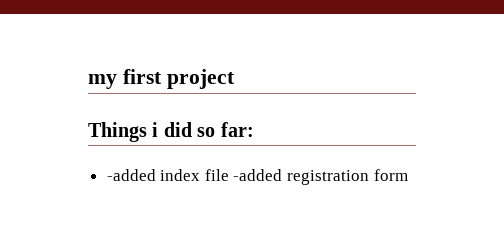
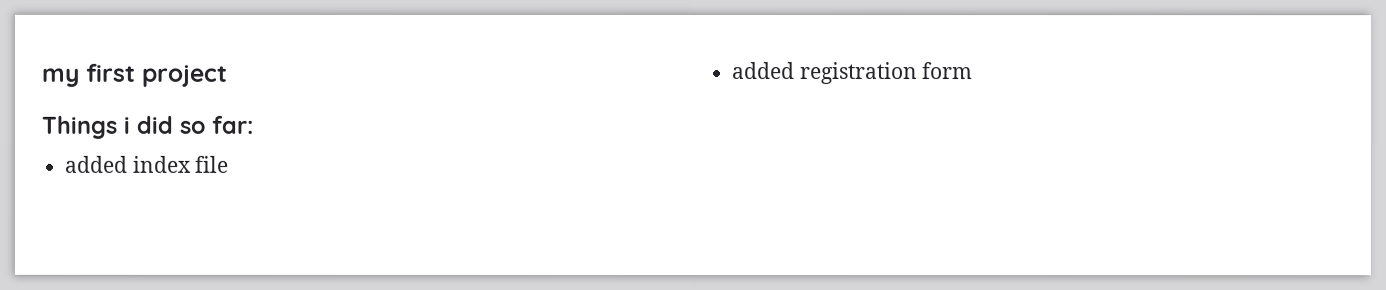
- -added index file -added registration form
+ added index file
+ added registration form

